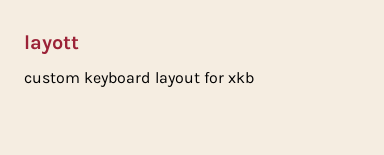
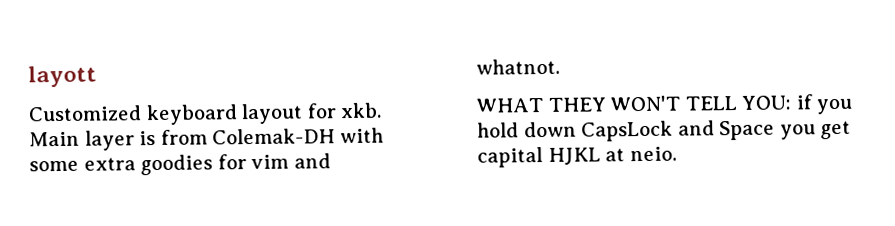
- custom keyboard layout for xkb
+ Customized keyboard layout for xkb. Main layer is from Colemak-DH with some extra goodies for vim and whatnot.
+ WHAT THEY WON'T TELL YOU: if you hold down CapsLock and Space you get capital HJKL at neio.

